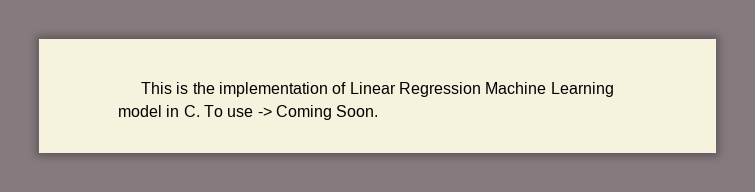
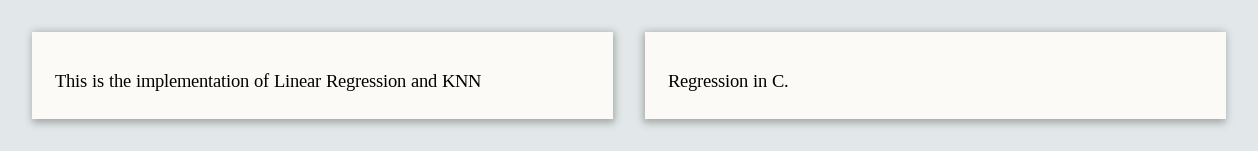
- This is the implementation of Linear Regression Machine Learning model in C. To use -> Coming Soon.
+ This is the implementation of Linear Regression and KNN Regression in C.

